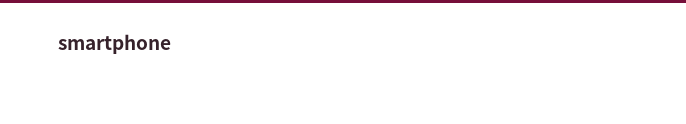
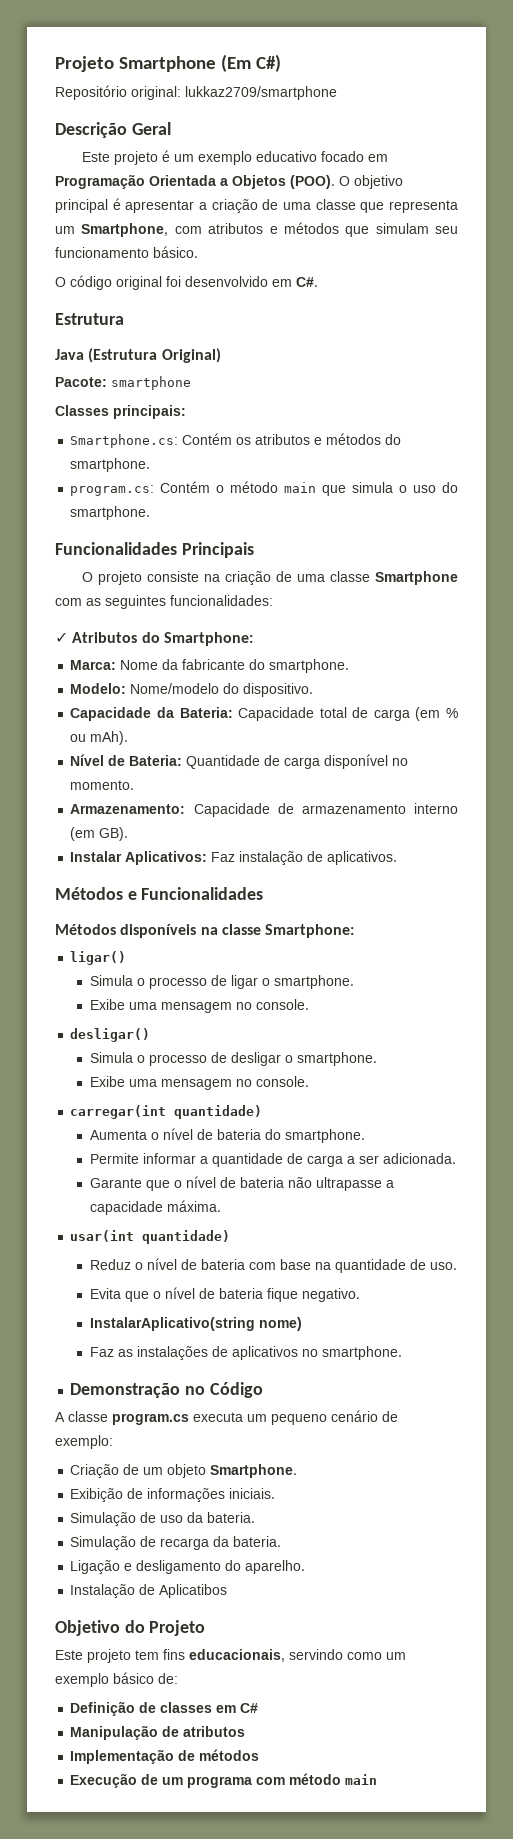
- smartphone
+ Projeto Smartphone (Em C#)
+ Repositório original: lukkaz2709/smartphone
+ Descrição Geral
+ Este projeto é um exemplo educativo focado em Programação Orientada a Objetos (POO). O objetivo principal é apresentar a criação de uma classe que representa um Smartphone, com atributos e métodos que simulam seu funcionamento básico.
+ O código original foi desenvolvido em C#.
+ Estrutura
+ Java (Estrutura Original)
+ Pacote: smartphone
+ Classes principais:
+ Smartphone.cs: Contém os atributos e métodos do smartphone.
+ program.cs: Contém o método main que simula o uso do smartphone.
+ Funcionalidades Principais
+ O projeto consiste na criação de uma classe Smartphone com as seguintes funcionalidades:
+ ✓ Atributos do Smartphone:
+ Marca: Nome da fabricante do smartphone.
+ Modelo: Nome/modelo do dispositivo.
+ Capacidade da Bateria: Capacidade total de carga (em % ou mAh).
+ Nível de Bateria: Quantidade de carga disponível no momento.
+ Armazenamento: Capacidade de armazenamento interno (em GB).
+ Instalar Aplicativos: Faz instalação de aplicativos.
+ Métodos e Funcionalidades
+ Métodos disponíveis na classe Smartphone:
+ ligar()
+ Simula o processo de ligar o smartphone.
+ Exibe uma mensagem no console.
+ desligar()
+ Simula o processo de desligar o smartphone.
+ Exibe uma mensagem no console.
+ carregar(int quantidade)
+ Aumenta o nível de bateria do smartphone.
+ Permite informar a quantidade de carga a ser adicionada.
+ Garante que o nível de bateria não ultrapasse a capacidade máxima.
+ usar(int quantidade)
+ Reduz o nível de bateria com base na quantidade de uso.
+ Evita que o nível de bateria fique negativo.
+ InstalarAplicativo(string nome)
+ Faz as instalações de aplicativos no smartphone.
+ Demonstração no Código
+ A classe program.cs executa um pequeno cenário de exemplo:
+ Criação de um objeto Smartphone.
+ Exibição de informações iniciais.
+ Simulação de uso da bateria.
+ Simulação de recarga da bateria.
+ Ligação e desligamento do aparelho.
+ Instalação de Aplicatibos
+ Objetivo do Projeto
+ Este projeto tem fins educacionais, servindo como um exemplo básico de:
+ Definição de classes em C#
+ Manipulação de atributos
+ Implementação de métodos
+ Execução de um programa com método main

